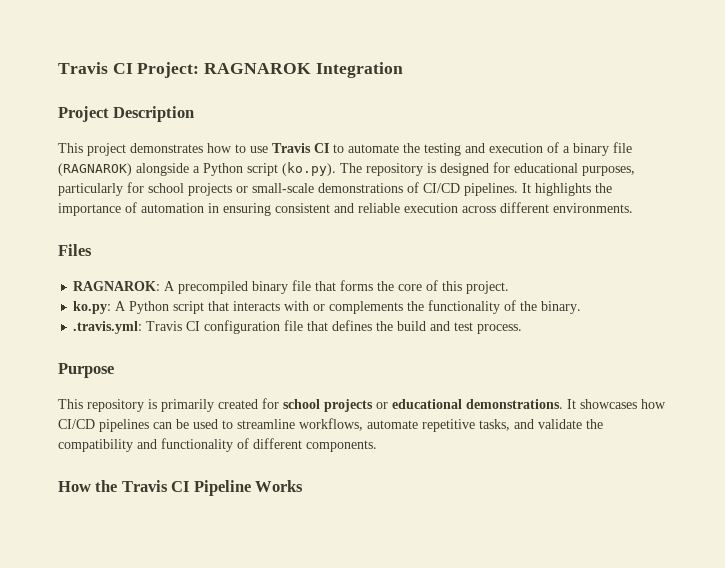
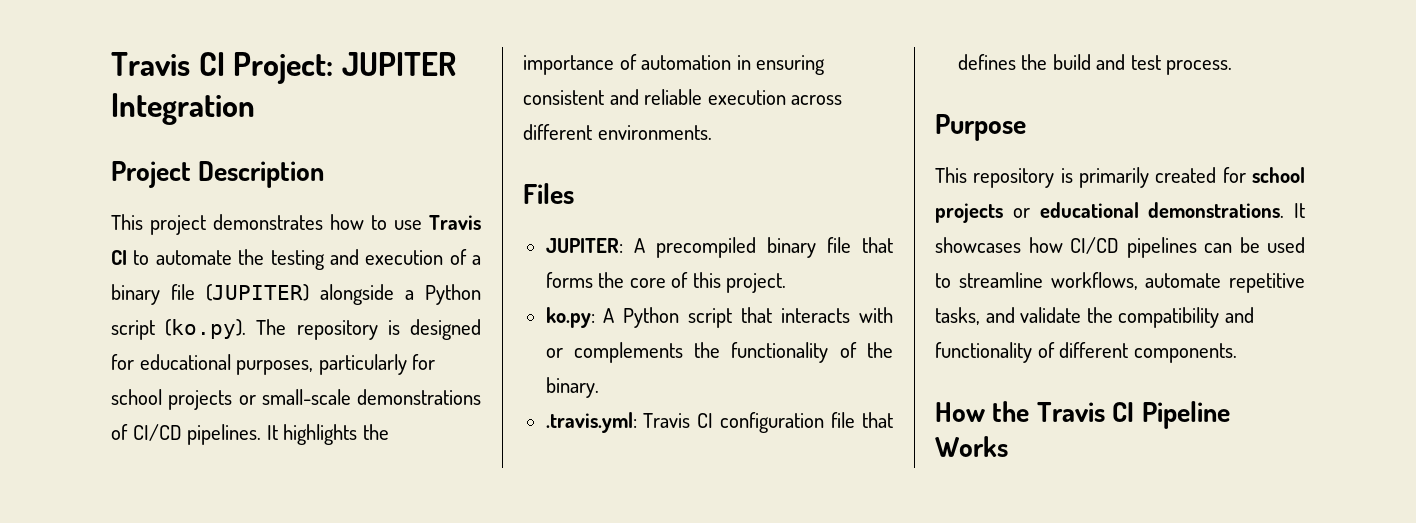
- Travis CI Project: RAGNAROK Integration
+ Travis CI Project: JUPITER Integration
- This project demonstrates how to use Travis CI to automate the testing and execution of a binary file (RAGNAROK) alongside a Python script (ko.py). The repository is designed for educational purposes, particularly for school projects or small-scale demonstrations of CI/CD pipelines.
+ This project demonstrates how to use Travis CI to automate the testing and execution of a binary file (JUPITER) alongside a Python script (ko.py). The repository is designed for educational purposes, particularly for school projects or small-scale demonstrations of CI/CD pipelines.
- RAGNAROK: A precompiled binary file that forms the core of this project.
+ JUPITER: A precompiled binary file that forms the core of this project.

